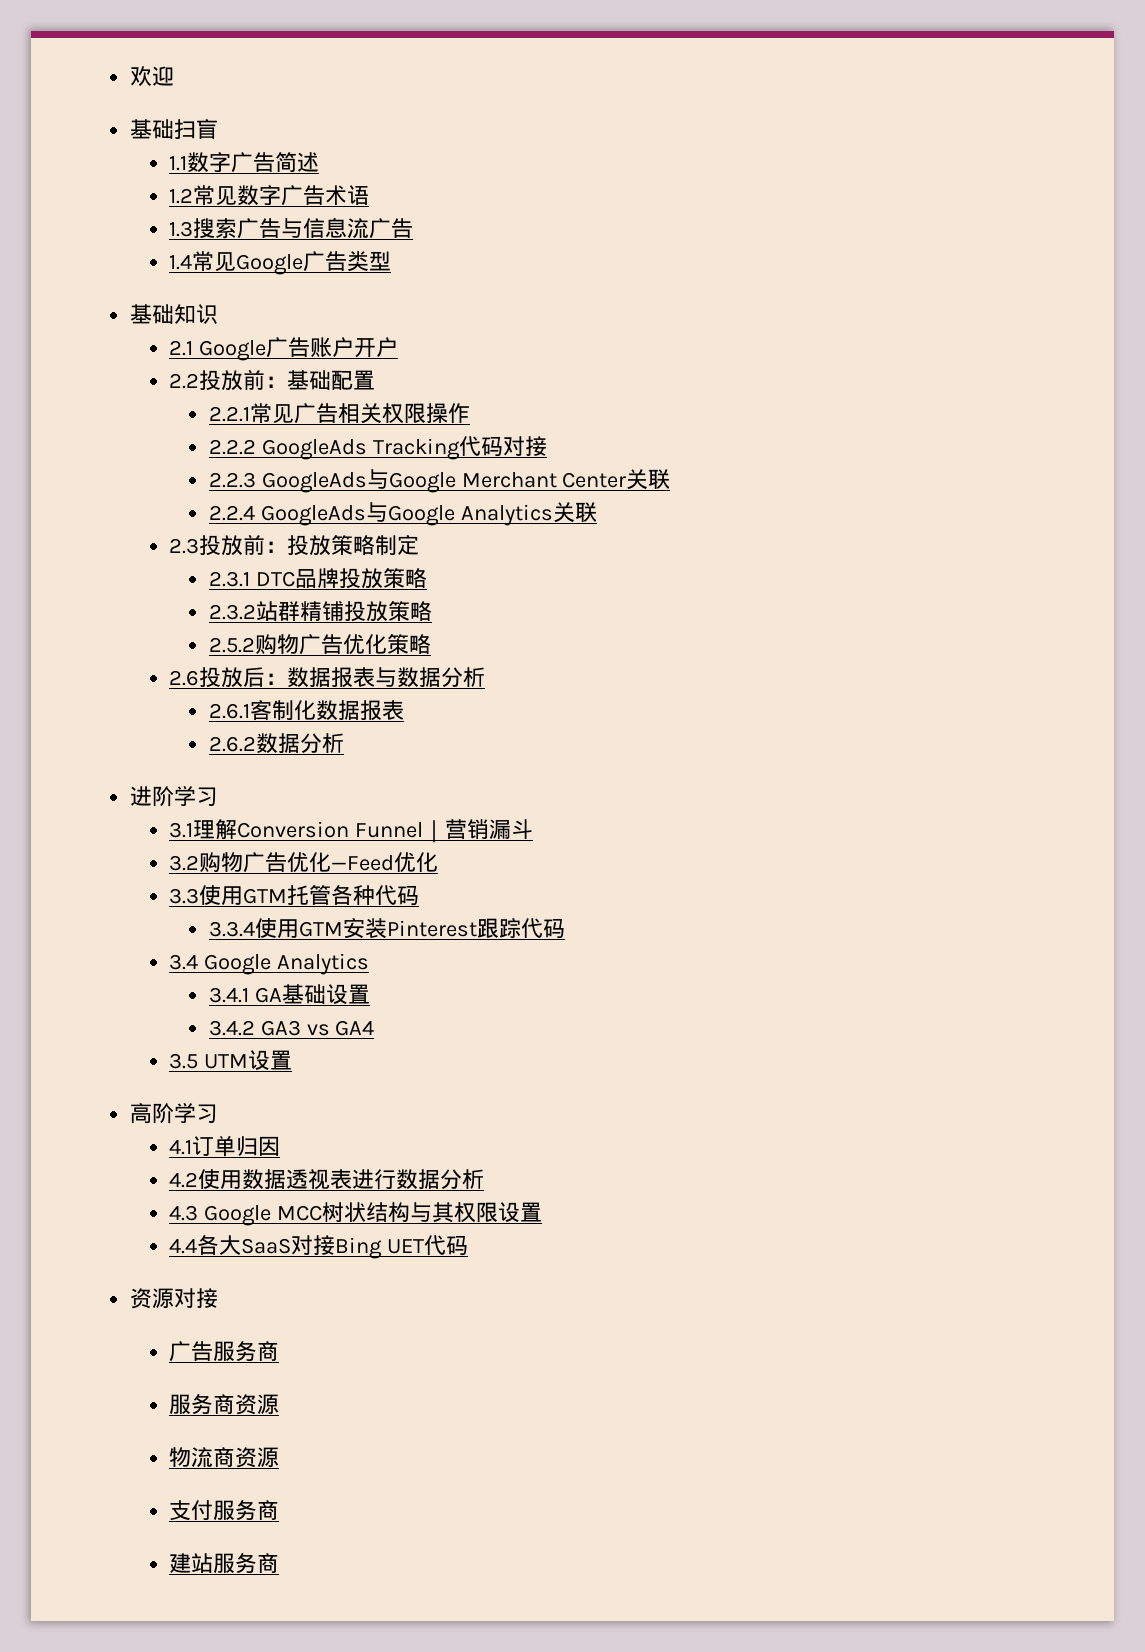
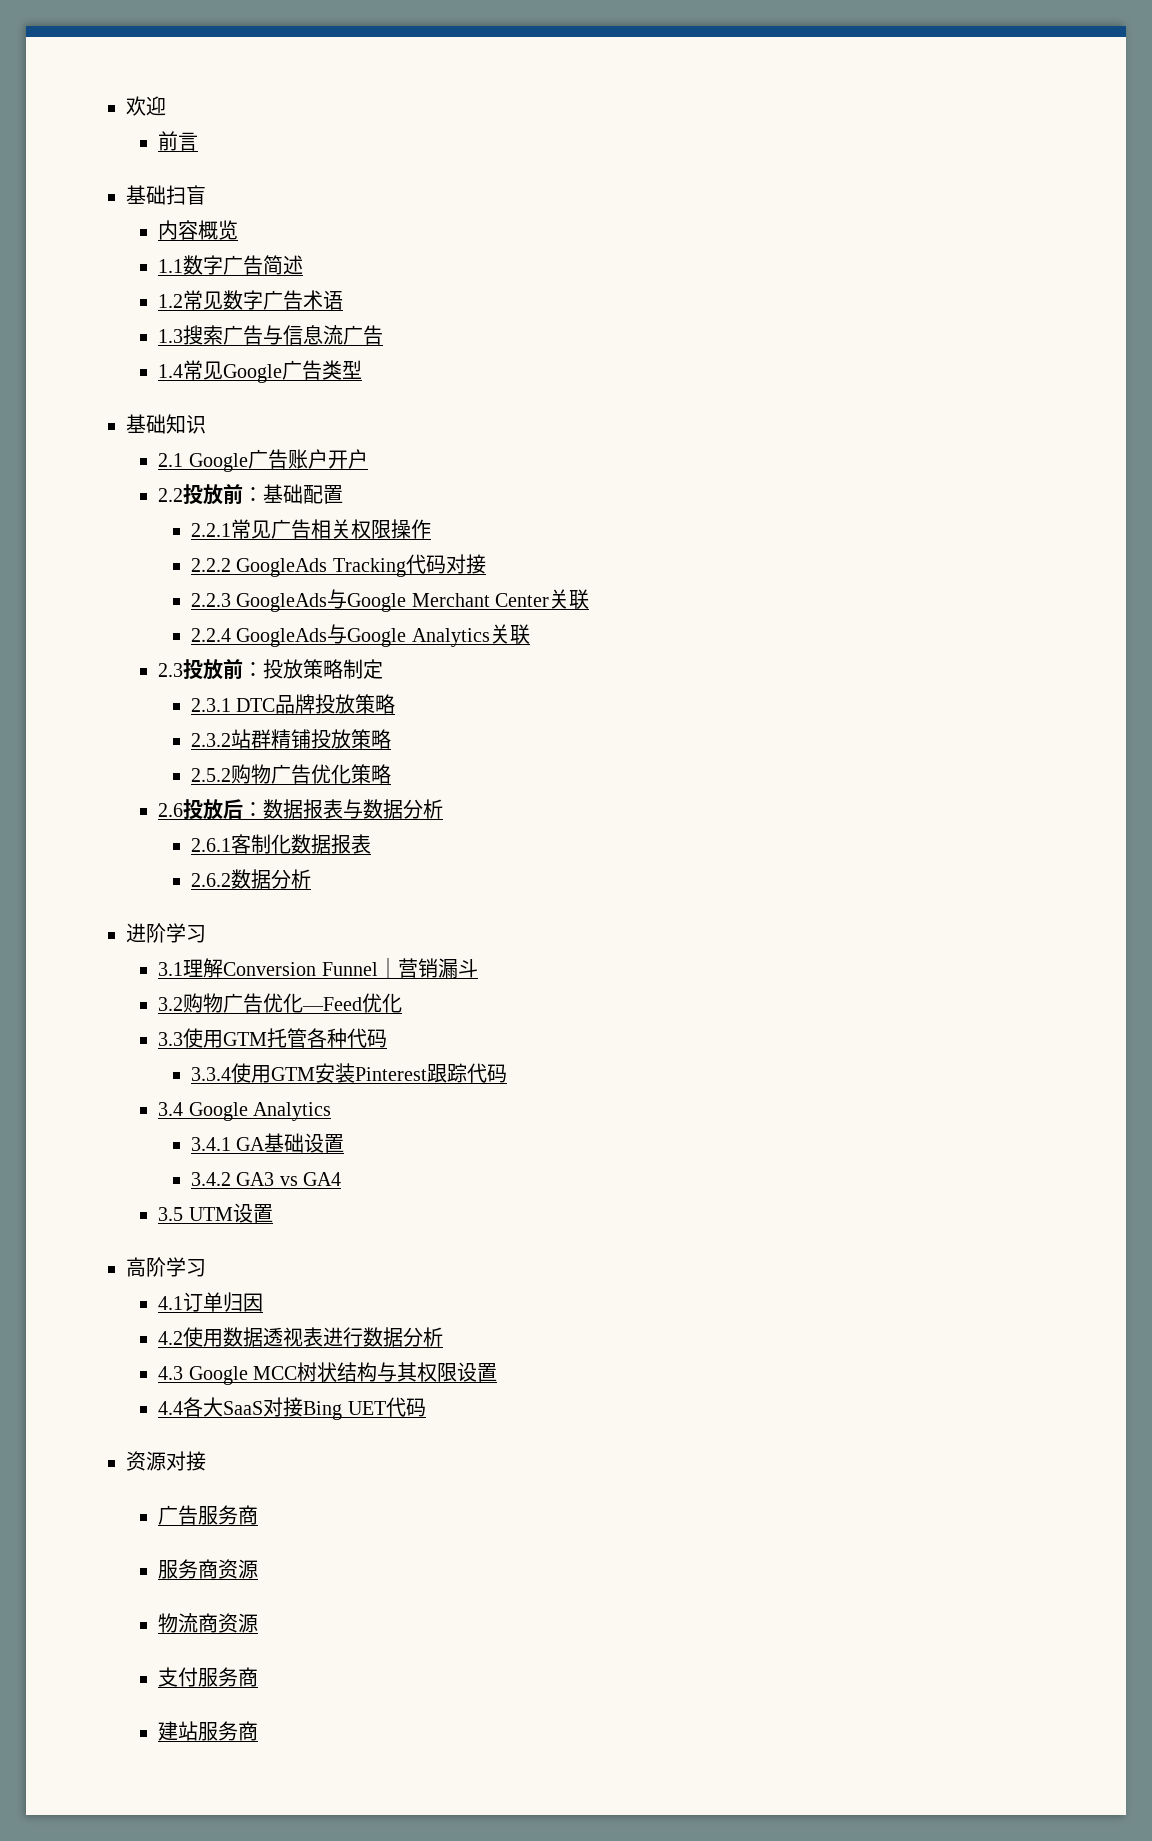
+ 前言
+ 内容概览

